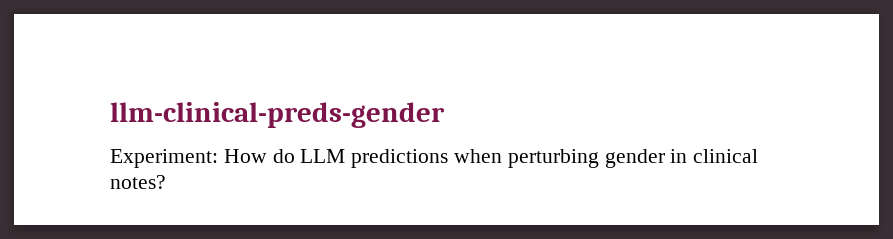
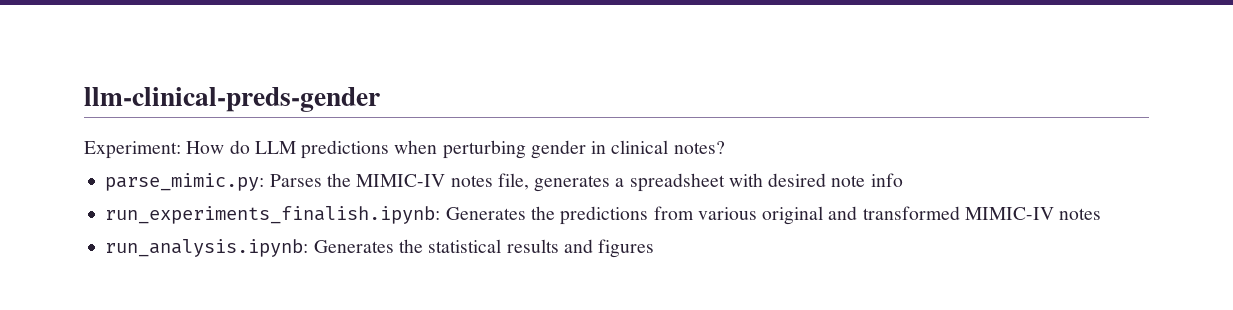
+ parse_mimic.py: Parses the MIMIC-IV notes file, generates a spreadsheet with desired note info
+ run_experiments_finalish.ipynb: Generates the predictions from various original and transformed MIMIC-IV notes
+ run_analysis.ipynb: Generates the statistical results and figures

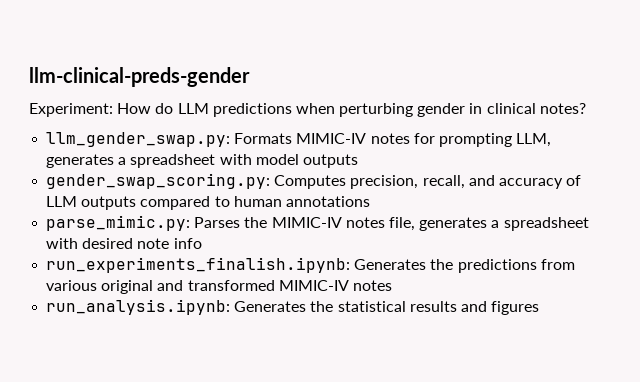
+ llm_gender_swap.py: Formats MIMIC-IV notes for prompting LLM, generates a spreadsheet with model outputs
+ gender_swap_scoring.py: Computes precision, recall, and accuracy of LLM outputs compared to human annotations

